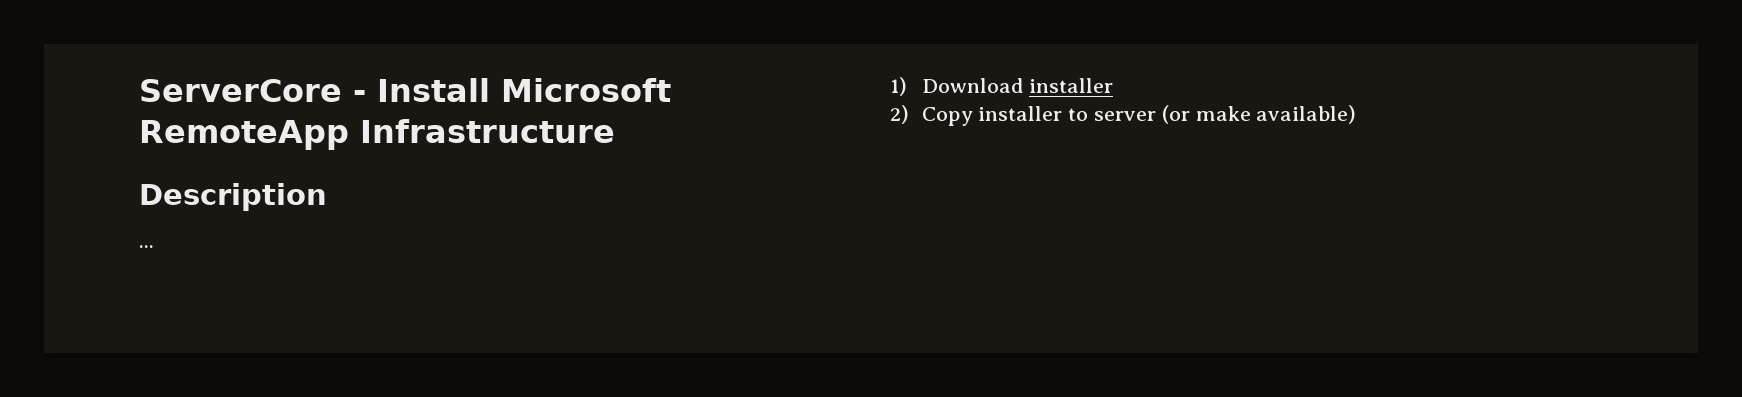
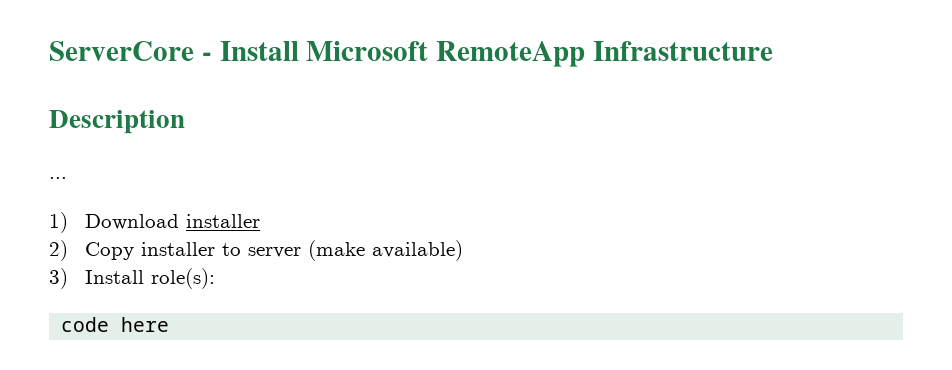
- 2) Copy installer to server (or make available)
+ 2) Copy installer to server (make available)
+ 3) Install role(s):
+ code here

